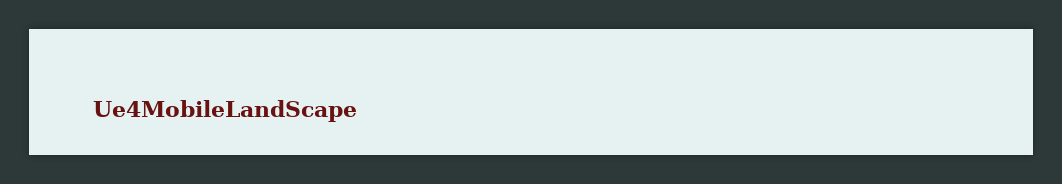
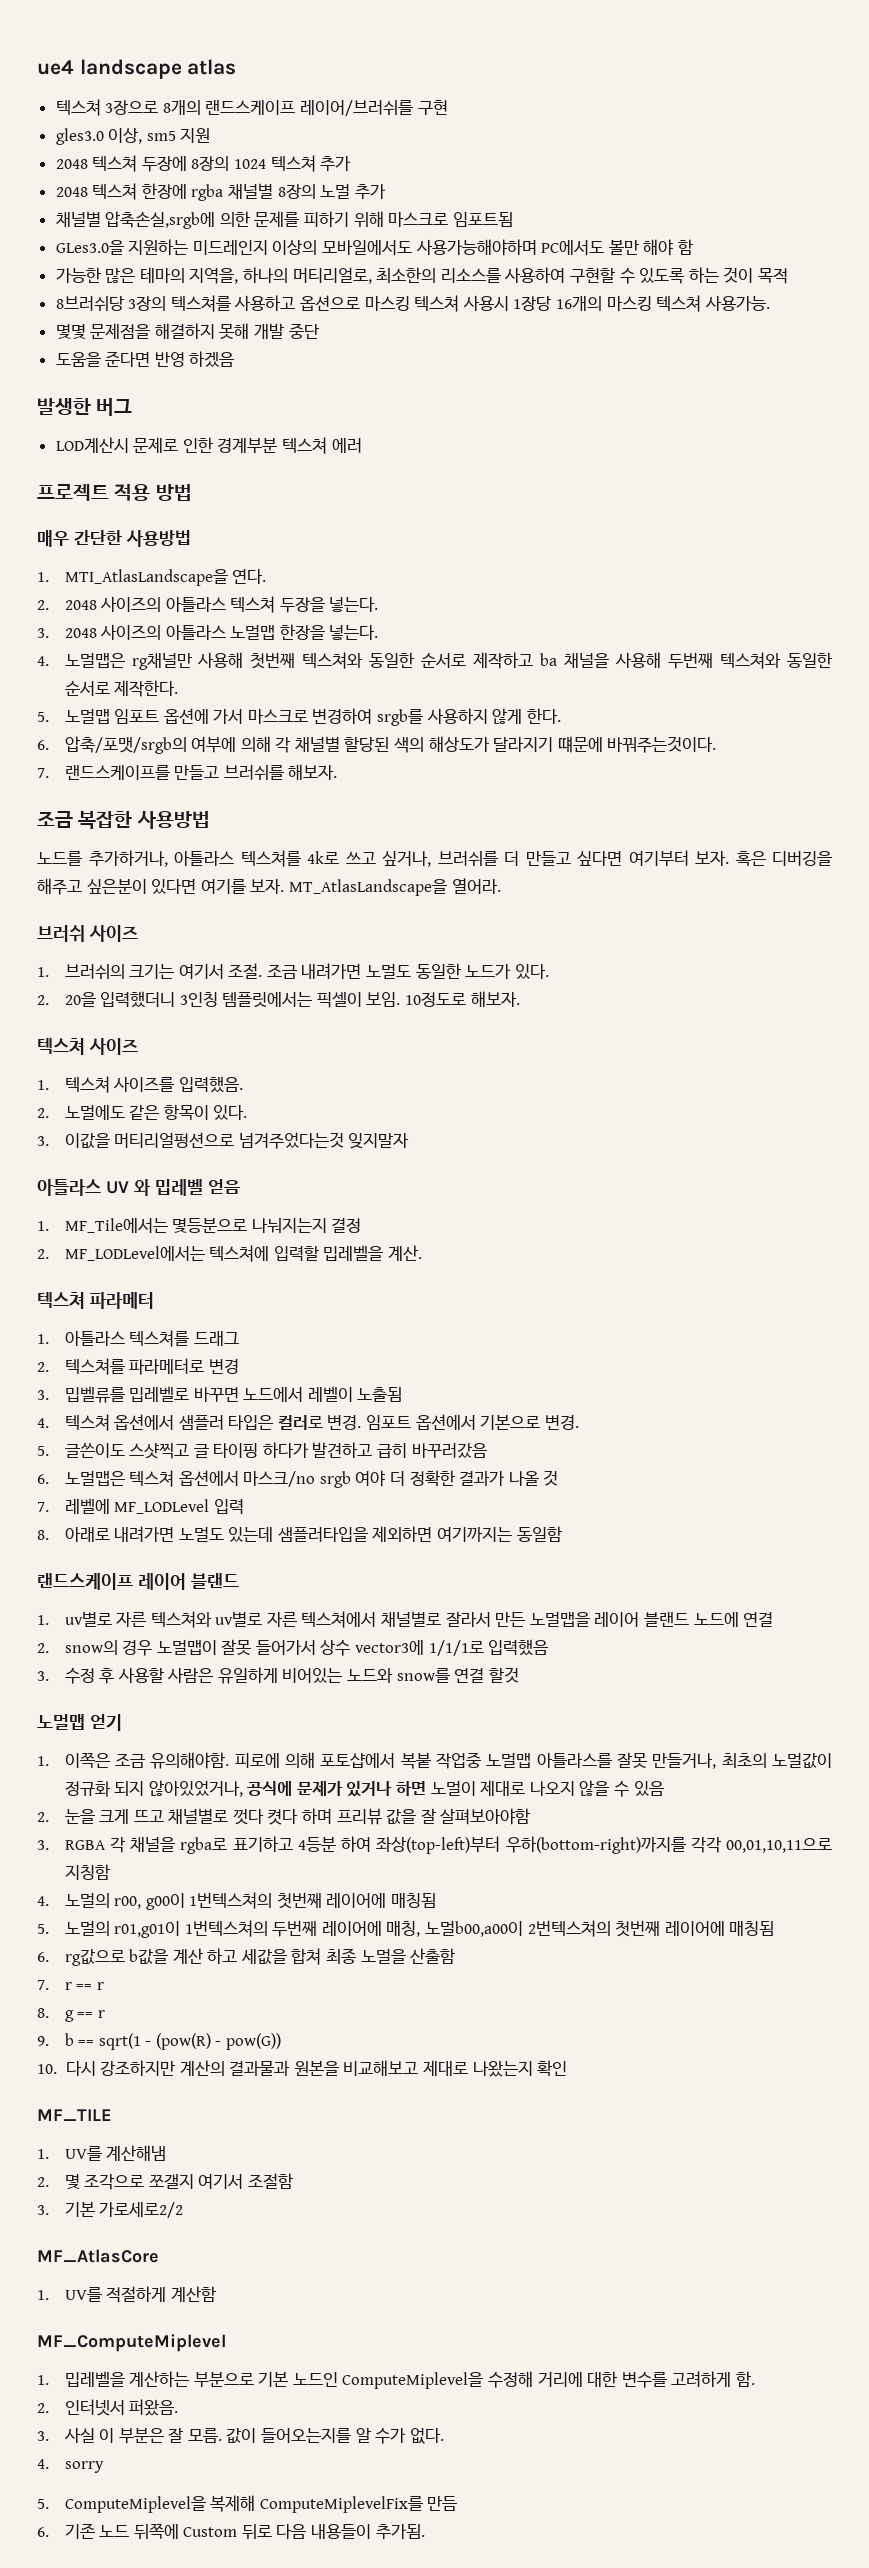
- Ue4MobileLandScape
+ ue4 landscape atlas
+ 텍스쳐 3장으로 8개의 랜드스케이프 레이어/브러쉬를 구현
+ gles3.0 이상, sm5 지원
+ 2048 텍스쳐 두장에 8장의 1024 텍스쳐 추가
+ 2048 텍스쳐 한장에 rgba 채널별 8장의 노멀 추가
+ 채널별 압축손실,srgb에 의한 문제를 피하기 위해 마스크로 임포트됨
+ GLes3.0을 지원하는 미드레인지 이상의 모바일에서도 사용가능해야하며 PC에서도 볼만 해야 함
+ 가능한 많은 테마의 지역을, 하나의 머티리얼로, 최소한의 리소스를 사용하여 구현할 수 있도록 하는 것이 목적
+ 8브러쉬당 3장의 텍스쳐를 사용하고 옵션으로 마스킹 텍스쳐 사용시 1장당 16개의 마스킹 텍스쳐 사용가능.
+ 몇몇 문제점을 해결하지 못해 개발 중단
+ 도움을 준다면 반영 하겠음
+ 발생한 버그
+ LOD계산시 문제로 인한 경계부분 텍스쳐 에러
+ 프로젝트 적용 방법
+ 매우 간단한 사용방법
+ 1. MTI_AtlasLandscape을 연다.
+ 2. 2048 사이즈의 아틀라스 텍스쳐 두장을 넣는다.
+ 3. 2048 사이즈의 아틀라스 노멀맵 한장을 넣는다.
+ 4. 노멀맵은 rg채널만 사용해 첫번째 텍스쳐와 동일한 순서로 제작하고 ba 채널을 사용해 두번째 텍스쳐와 동일한 순서로 제작한다.
+ 5. 노멀맵 임포트 옵션에 가서 마스크로 변경하여 srgb를 사용하지 않게 한다.
+ 6. 압축/포맷/srgb의 여부에 의해 각 채널별 할당된 색의 해상도가 달라지기 떄문에 바꿔주는것이다.
+ 7. 랜드스케이프를 만들고 브러쉬를 해보자.
+ 조금 복잡한 사용방법
+ 노드를 추가하거나, 아틀라스 텍스쳐를 4k로 쓰고 싶거나, 브러쉬를 더 만들고 싶다면 여기부터 보자. 혹은 디버깅을 해주고 싶은분이 있다면 여기를 보자. MT_AtlasLandscape을 열어라.
+ 브러쉬 사이즈
+ 1. 브러쉬의 크기는 여기서 조절. 조금 내려가면 노멀도 동일한 노드가 있다.
+ 2. 20을 입력했더니 3인칭 템플릿에서는 픽셀이 보임. 10정도로 해보자.
+ 텍스쳐 사이즈
+ 1. 텍스쳐 사이즈를 입력했음.
+ 2. 노멀에도 같은 항목이 있다.
+ 3. 이값을 머티리얼펑션으로 넘겨주었다는것 잊지말자
+ 아틀라스 UV 와 밉레벨 얻음
+ 1. MF_Tile에서는 몇등분으로 나눠지는지 결정
+ 2. MF_LODLevel에서는 텍스쳐에 입력할 밉레벨을 계산.
+ 텍스쳐 파라메터
+ 1. 아틀라스 텍스쳐를 드래그
+ 2. 텍스쳐를 파라메터로 변경
+ 3. 밉벨류를 밉레벨로 바꾸면 노드에서 레벨이 노출됨
+ 4. 텍스쳐 옵션에서 샘플러 타입은 컬러로 변경. 임포트 옵션에서 기본으로 변경.
+ 5. 글쓴이도 스샷찍고 글 타이핑 하다가 발견하고 급히 바꾸러갔음
+ 6. 노멀맵은 텍스쳐 옵션에서 마스크/no srgb 여야 더 정확한 결과가 나올 것
+ 7. 레벨에 MF_LODLevel 입력
+ 8. 아래로 내려가면 노멀도 있는데 샘플러타입을 제외하면 여기까지는 동일함
+ 랜드스케이프 레이어 블랜드
+ 1. uv별로 자른 텍스쳐와 uv별로 자른 텍스쳐에서 채널별로 잘라서 만든 노멀맵을 레이어 블랜드 노드에 연결
+ 2. snow의 경우 노멀맵이 잘못 들어가서 상수 vector3에 1/1/1로 입력했음
+ 3. 수정 후 사용할 사람은 유일하게 비어있는 노드와 snow를 연결 할것
+ 노멀맵 얻기
+ 1. 이쪽은 조금 유의해야함. 피로에 의해 포토샵에서 복붙 작업중 노멀맵 아틀라스를 잘못 만들거나, 최초의 노멀값이 정규화 되지 않아있었거나, 공식에 문제가 있거나 하면 노멀이 제대로 나오지 않을 수 있음
+ 2. 눈을 크게 뜨고 채널별로 껏다 켯다 하며 프리뷰 값을 잘 살펴보아야함
+ 3. RGBA 각 채널을 rgba로 표기하고 4등분 하여 좌상(top-left)부터 우하(bottom-right)까지를 각각 00,01,10,11으로 지칭함
+ 4. 노멀의 r00, g00이 1번텍스쳐의 첫번째 레이어에 매칭됨
+ 5. 노멀의 r01,g01이 1번텍스쳐의 두번째 레이어에 매칭, 노멀b00,a00이 2번텍스쳐의 첫번째 레이어에 매칭됨
+ 6. rg값으로 b값을 계산 하고 세값을 합쳐 최종 노멀을 산출함
+ 7. r == r
+ 8. g == r
+ 9. b == sqrt(1 - (pow(R) - pow(G))
+ 10. 다시 강조하지만 계산의 결과물과 원본을 비교해보고 제대로 나왔는지 확인
+ MF_TILE
+ 1. UV를 계산해냄
+ 2. 몇 조각으로 쪼갤지 여기서 조절함
+ 3. 기본 가로세로2/2
+ MF_AtlasCore
+ 1. UV를 적절하게 계산함
+ MF_ComputeMiplevel
+ 1. 밉레벨을 계산하는 부분으로 기본 노드인 ComputeMiplevel을 수정해 거리에 대한 변수를 고려하게 함.
+ 2. 인터넷서 퍼왔음.
+ 3. 사실 이 부분은 잘 모름. 값이 들어오는지를 알 수가 없다.
+ 4. sorry
+ 5. ComputeMiplevel을 복제해 ComputeMiplevelFix를 만듬
+ 6. 기존 노드 뒤쪽에 Custom 뒤로 다음 내용들이 추가됨.

